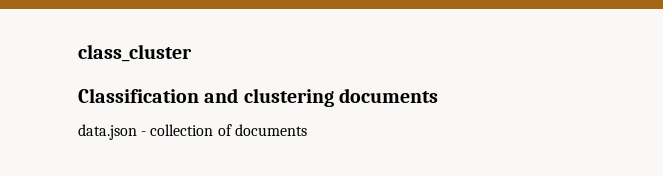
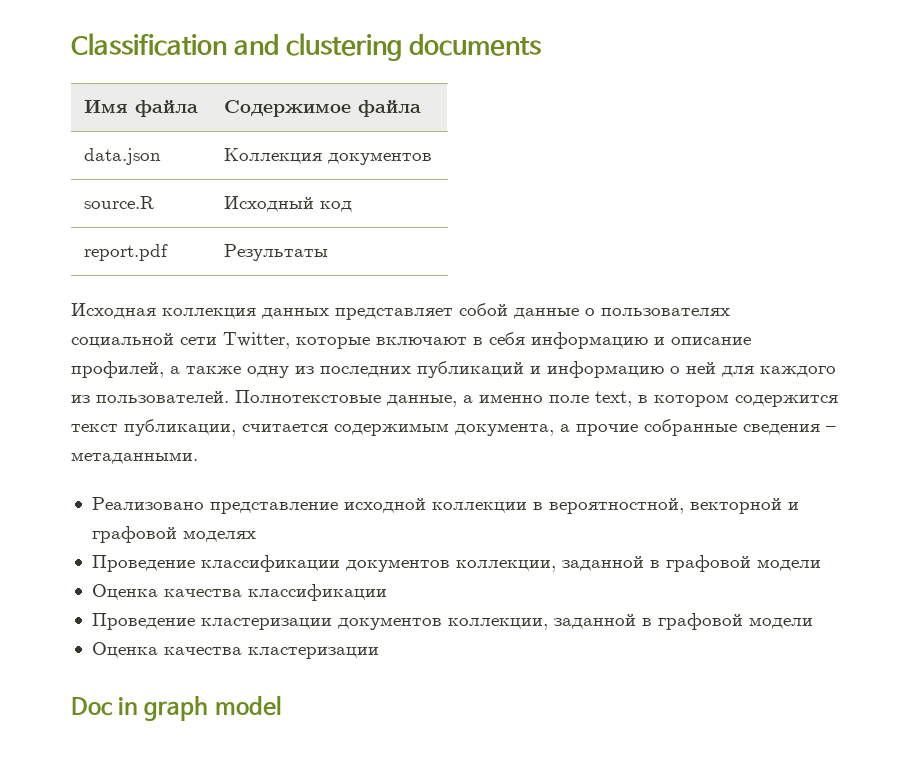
- class_cluster
- data.json - collection of documents
+ Имя файла | Содержимое файла
+ data.json | Коллекция документов
+ source.R | Исходный код
+ report.pdf | Результаты
+ Исходная коллекция данных представляет собой данные о пользователях социальной сети Twitter, которые включают в себя информацию и описание профилей, а также одну из последних публикаций и информацию о ней для каждого из пользователей. Полнотекстовые данные, а именно поле text, в котором содержится текст публикации, считается содержимым документа, а прочие собранные сведения – метаданными.
+ Реализовано представление исходной коллекции в вероятностной, векторной и графовой моделях
+ Проведение классификации документов коллекции, заданной в графовой модели
+ Оценка качества классификации
+ Проведение кластеризации документов коллекции, заданной в графовой модели
+ Оценка качества кластеризации
+ Doc in graph model

